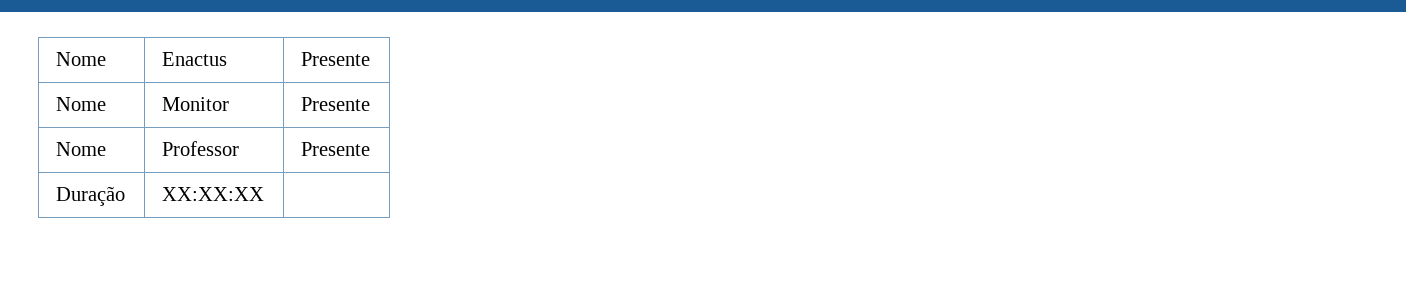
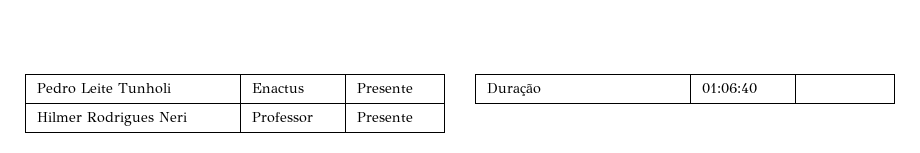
- Nome | Enactus | Presente
+ Pedro Leite Tunholi | Enactus | Presente
- Nome | Monitor | Presente
- Nome | Professor | Presente
+ Hilmer Rodrigues Neri | Professor | Presente
- Duração | XX:XX:XX |
+ Duração | 01:06:40 |

